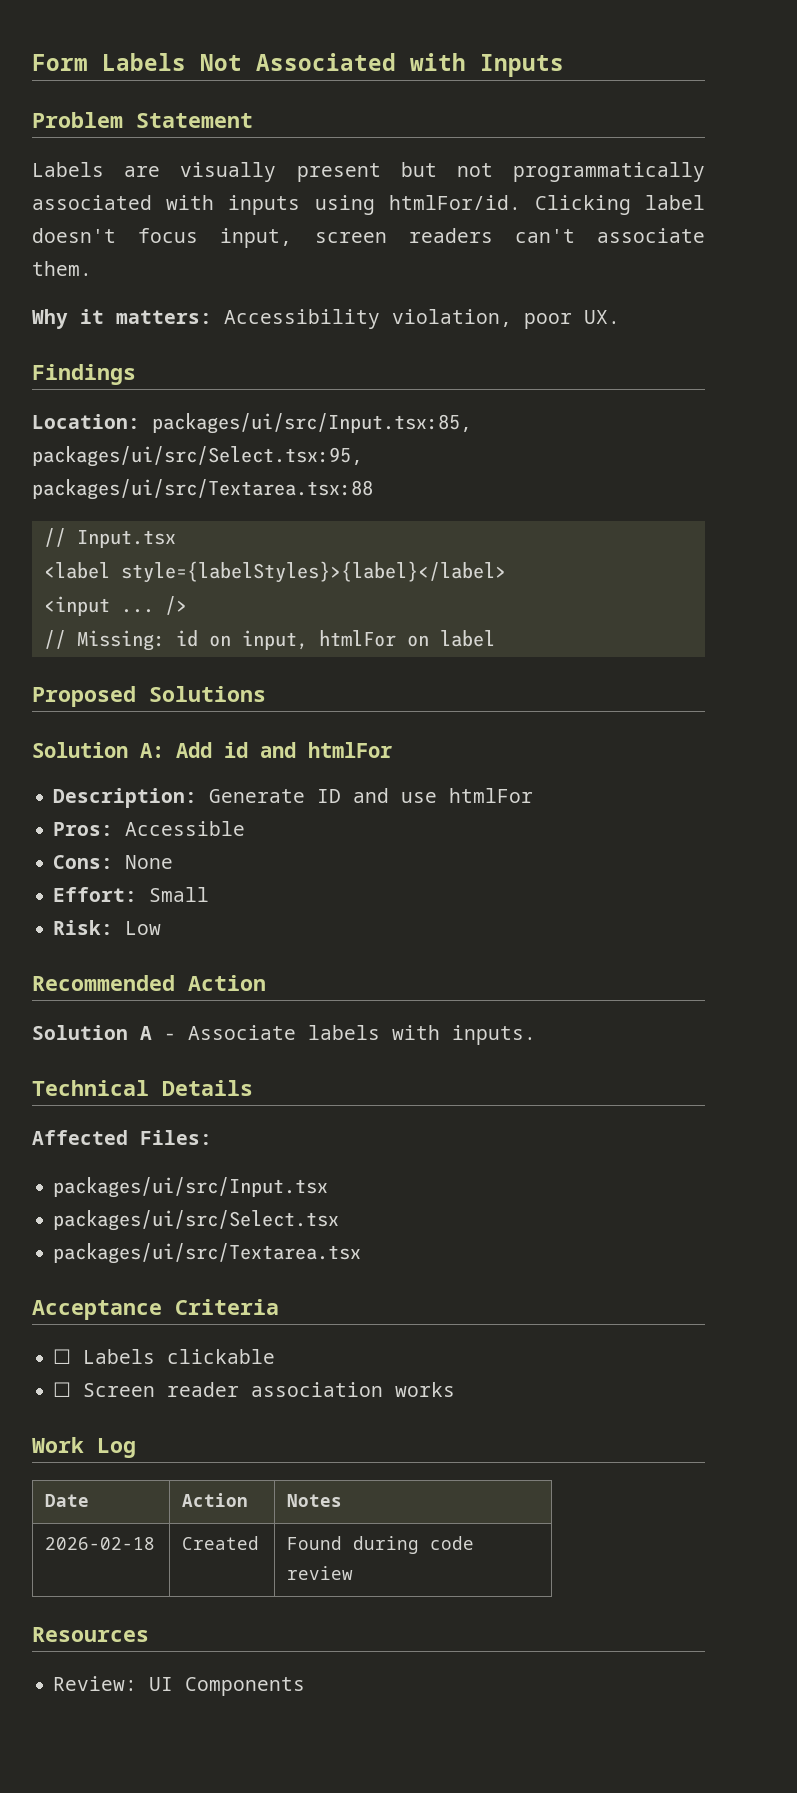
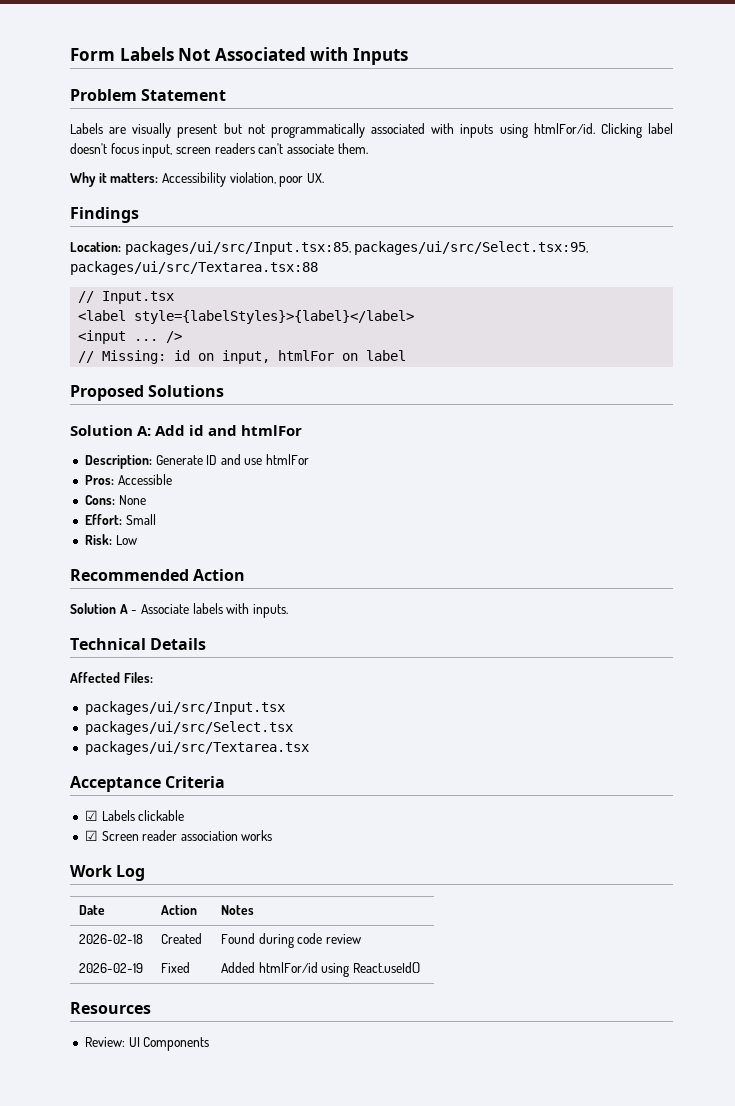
- ☐ Labels clickable
+ ☑ Labels clickable
- ☐ Screen reader association works
+ ☑ Screen reader association works
+ 2026-02-19 | Fixed | Added htmlFor/id using React.useId()

